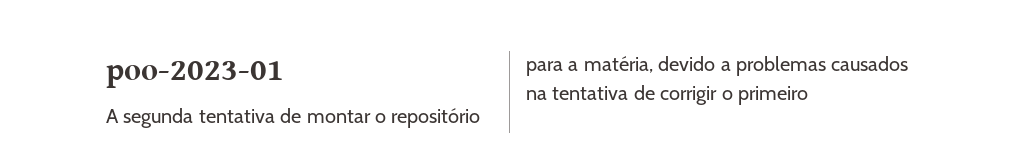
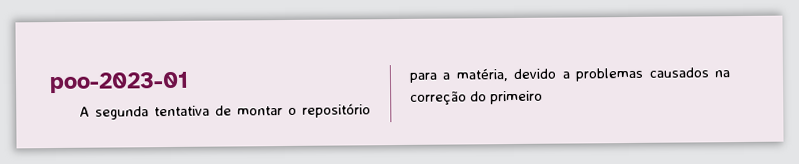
- A segunda tentativa de montar o repositório para a matéria, devido a problemas causados na tentativa de corrigir o primeiro
+ A segunda tentativa de montar o repositório para a matéria, devido a problemas causados na correção do primeiro

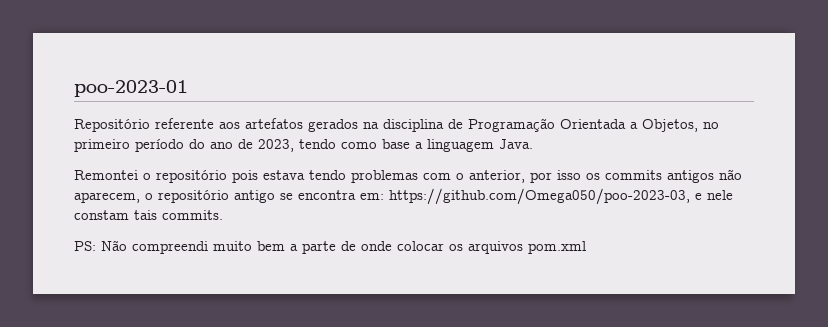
- A segunda tentativa de montar o repositório para a matéria, devido a problemas causados na correção do primeiro
+ Repositório referente aos artefatos gerados na disciplina de Programação Orientada a Objetos, no primeiro período do ano de 2023, tendo como base a linguagem Java.
+ Remontei o repositório pois estava tendo problemas com o anterior, por isso os commits antigos não aparecem, o repositório antigo se encontra em: https://github.com/Omega050/poo-2023-03, e nele constam tais commits.
+ PS: Não compreendi muito bem a parte de onde colocar os arquivos pom.xml

